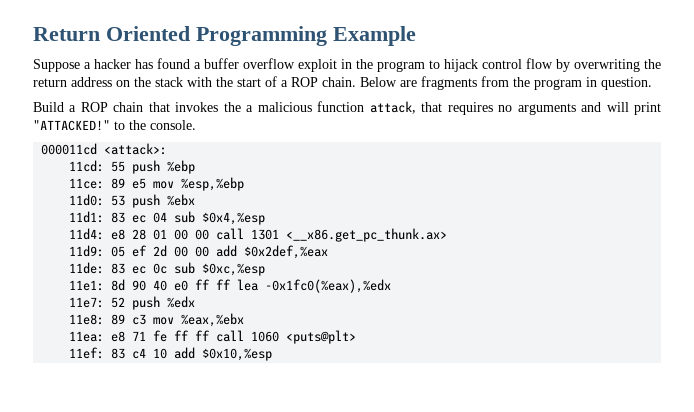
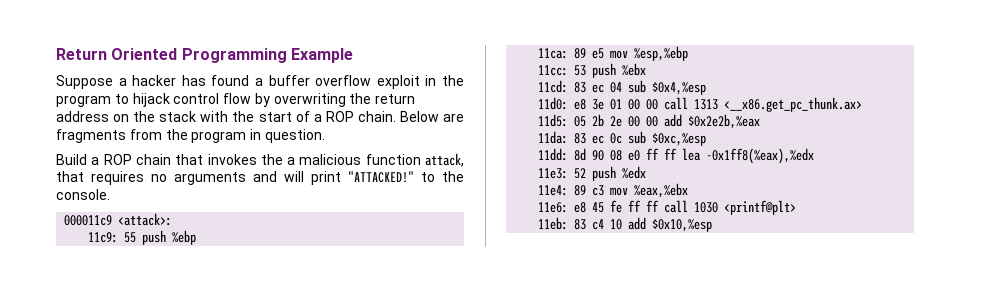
- 000011cd <attack>:
+ 000011c9 <attack>:
- 11cd: 55 push %ebp
+ 11c9: 55 push %ebp
- 11ce: 89 e5 mov %esp,%ebp
+ 11ca: 89 e5 mov %esp,%ebp
- 11d0: 53 push %ebx
+ 11cc: 53 push %ebx
- 11d1: 83 ec 04 sub $0x4,%esp
+ 11cd: 83 ec 04 sub $0x4,%esp
- 11d4: e8 28 01 00 00 call 1301 <__x86.get_pc_thunk.ax>
+ 11d0: e8 3e 01 00 00 call 1313 <__x86.get_pc_thunk.ax>
- 11d9: 05 ef 2d 00 00 add $0x2def,%eax
- 11de: 83 ec 0c sub $0xc,%esp
+ 11d5: 05 2b 2e 00 00 add $0x2e2b,%eax
+ 11da: 83 ec 0c sub $0xc,%esp
- 11e1: 8d 90 40 e0 ff ff lea -0x1fc0(%eax),%edx
- 11e7: 52 push %edx
+ 11dd: 8d 90 08 e0 ff ff lea -0x1ff8(%eax),%edx
+ 11e3: 52 push %edx
- 11e8: 89 c3 mov %eax,%ebx
+ 11e4: 89 c3 mov %eax,%ebx
- 11ea: e8 71 fe ff ff call 1060 <puts@plt>
- 11ef: 83 c4 10 add $0x10,%esp
+ 11e6: e8 45 fe ff ff call 1030 <printf@plt>
+ 11eb: 83 c4 10 add $0x10,%esp

